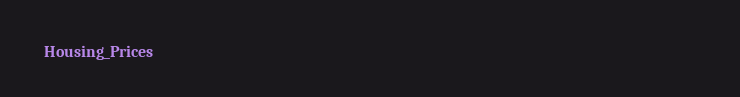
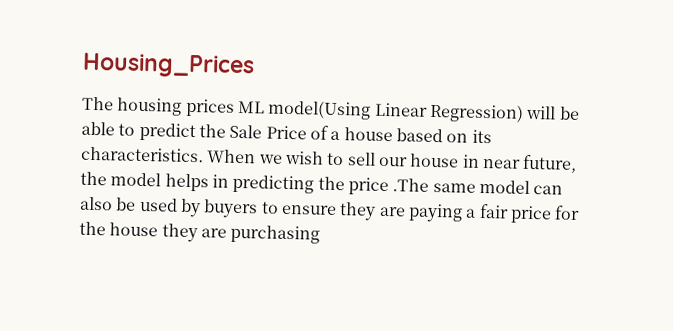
+ The housing prices ML model(Using Linear Regression) will be able to predict the Sale Price of a house based on its characteristics. When we wish to sell our house in near future, the model helps in predicting the price .The same model can also be used by buyers to ensure they are paying a fair price for the house they are purchasing

